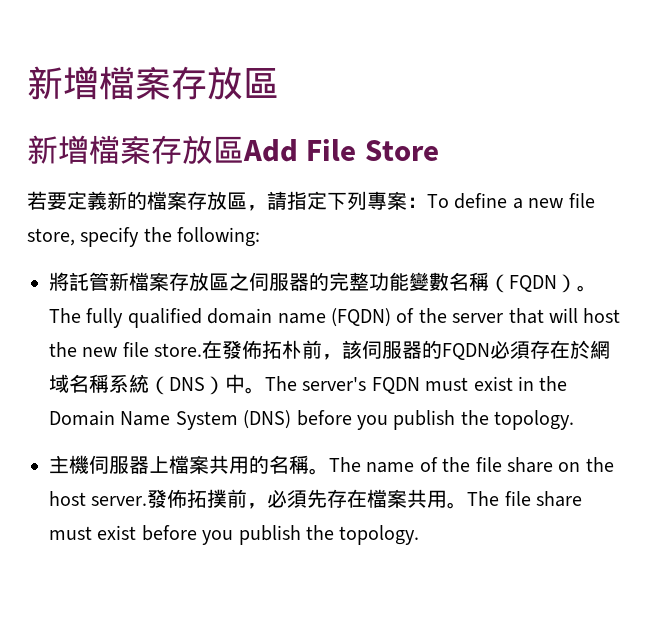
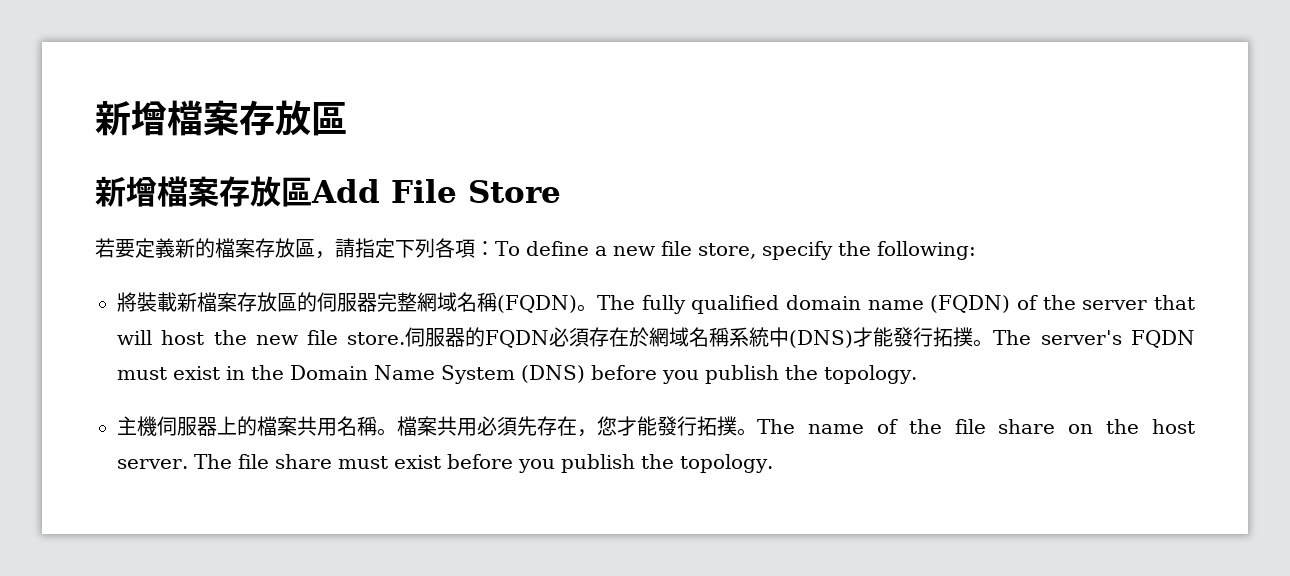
- 若要定義新的檔案存放區，請指定下列專案：To define a new file store, specify the following:
+ 若要定義新的檔案存放區，請指定下列各項：To define a new file store, specify the following:
- 將託管新檔案存放區之伺服器的完整功能變數名稱（FQDN）。
+ 將裝載新檔案存放區的伺服器完整網域名稱(FQDN)。
- 在發佈拓朴前，該伺服器的FQDN必須存在於網域名稱系統（DNS）中。
+ 伺服器的FQDN必須存在於網域名稱系統中(DNS)才能發行拓撲。
- 主機伺服器上檔案共用的名稱。
+ 主機伺服器上的檔案共用名稱。檔案共用必須先存在，您才能發行拓撲。
- 發佈拓撲前，必須先存在檔案共用。

